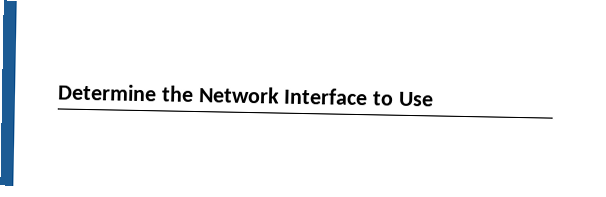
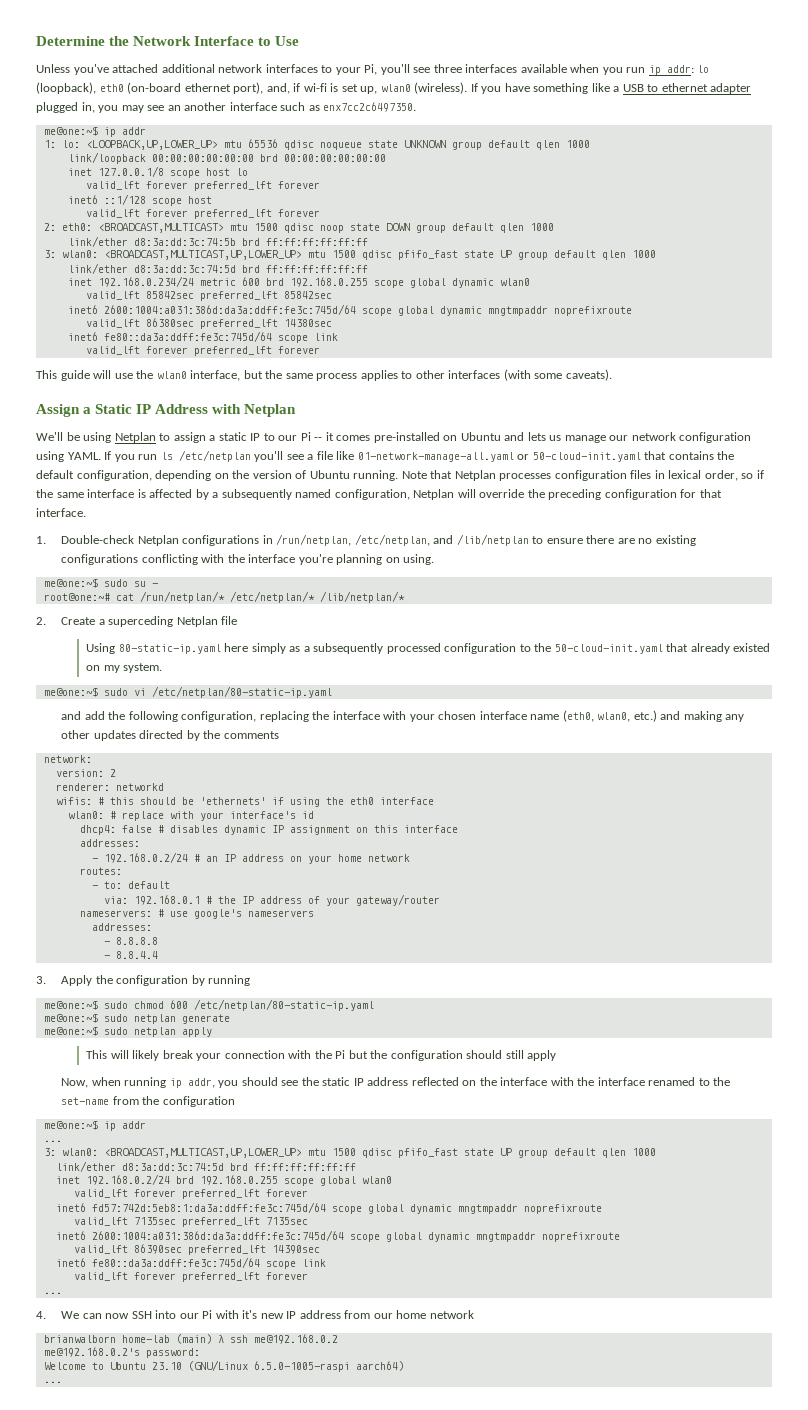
+ Unless you've attached additional network interfaces to your Pi, you'll see three interfaces available when you run ip addr: lo (loopback), eth0 (on-board ethernet port), and, if wi-fi is set up, wlan0 (wireless). If you have something like a USB to ethernet adapter plugged in, you may see an another interface such as enx7cc2c6497350.
+ me@one:~$ ip addr
+ 1: lo: <LOOPBACK,UP,LOWER_UP> mtu 65536 qdisc noqueue state UNKNOWN group default qlen 1000
+ link/loopback 00:00:00:00:00:00 brd 00:00:00:00:00:00
+ inet 127.0.0.1/8 scope host lo
+ valid_lft forever preferred_lft forever
+ inet6 ::1/128 scope host
+ valid_lft forever preferred_lft forever
+ 2: eth0: <BROADCAST,MULTICAST> mtu 1500 qdisc noop state DOWN group default qlen 1000
+ link/ether d8:3a:dd:3c:74:5b brd ff:ff:ff:ff:ff:ff
+ 3: wlan0: <BROADCAST,MULTICAST,UP,LOWER_UP> mtu 1500 qdisc pfifo_fast state UP group default qlen 1000
+ link/ether d8:3a:dd:3c:74:5d brd ff:ff:ff:ff:ff:ff
+ inet 192.168.0.234/24 metric 600 brd 192.168.0.255 scope global dynamic wlan0
+ valid_lft 85842sec preferred_lft 85842sec
+ inet6 2600:1004:a031:386d:da3a:ddff:fe3c:745d/64 scope global dynamic mngtmpaddr noprefixroute
+ valid_lft 86380sec preferred_lft 14380sec
+ inet6 fe80::da3a:ddff:fe3c:745d/64 scope link
+ valid_lft forever preferred_lft forever
+ This guide will use the wlan0 interface, but the same process applies to other interfaces (with some caveats).
+ Assign a Static IP Address with Netplan
+ We'll be using Netplan to assign a static IP to our Pi -- it comes pre-installed on Ubuntu and lets us manage our network configuration using YAML. If you run ls /etc/netplan you'll see a file like 01-network-manage-all.yaml or 50-cloud-init.yaml that contains the default configuration, depending on the version of Ubuntu running. Note that Netplan processes configuration files in lexical order, so if the same interface is affected by a subsequently named configuration, Netplan will override the preceding configuration for that interface.
+ 1. Double-check Netplan configurations in /run/netplan, /etc/netplan, and /lib/netplan to ensure there are no existing configurations conflicting with the interface you're planning on using.
+ me@one:~$ sudo su -
+ root@one:~# cat /run/netplan/* /etc/netplan/* /lib/netplan/*
+ 2. Create a superceding Netplan file
+ Using 80-static-ip.yaml here simply as a subsequently processed configuration to the 50-cloud-init.yaml that already existed on my system.
+ me@one:~$ sudo vi /etc/netplan/80-static-ip.yaml
+ and add the following configuration, replacing the interface with your chosen interface name (eth0, wlan0, etc.) and making any other updates directed by the comments
+ network:
+ version: 2
+ renderer: networkd
+ wifis: # this should be 'ethernets' if using the eth0 interface
+ wlan0: # replace with your interface's id
+ dhcp4: false # disables dynamic IP assignment on this interface
+ addresses:
+ - 192.168.0.2/24 # an IP address on your home network
+ routes:
+ - to: default
+ via: 192.168.0.1 # the IP address of your gateway/router
+ nameservers: # use google's nameservers
+ addresses:
+ - 8.8.8.8
+ - 8.8.4.4
+ 3. Apply the configuration by running
+ me@one:~$ sudo chmod 600 /etc/netplan/80-static-ip.yaml
+ me@one:~$ sudo netplan generate
+ me@one:~$ sudo netplan apply
+ This will likely break your connection with the Pi but the configuration should still apply
+ Now, when running ip addr, you should see the static IP address reflected on the interface with the interface renamed to the set-name from the configuration
+ me@one:~$ ip addr
+ ...
+ 3: wlan0: <BROADCAST,MULTICAST,UP,LOWER_UP> mtu 1500 qdisc pfifo_fast state UP group default qlen 1000
+ link/ether d8:3a:dd:3c:74:5d brd ff:ff:ff:ff:ff:ff
+ inet 192.168.0.2/24 brd 192.168.0.255 scope global wlan0
+ valid_lft forever preferred_lft forever
+ inet6 fd57:742d:5eb8:1:da3a:ddff:fe3c:745d/64 scope global dynamic mngtmpaddr noprefixroute
+ valid_lft 7135sec preferred_lft 7135sec
+ inet6 2600:1004:a031:386d:da3a:ddff:fe3c:745d/64 scope global dynamic mngtmpaddr noprefixroute
+ valid_lft 86390sec preferred_lft 14390sec
+ inet6 fe80::da3a:ddff:fe3c:745d/64 scope link
+ valid_lft forever preferred_lft forever
+ ...
+ 4. We can now SSH into our Pi with it's new IP address from our home network
+ brianwalborn home-lab (main) λ ssh me@192.168.0.2
+ me@192.168.0.2's password:
+ Welcome to Ubuntu 23.10 (GNU/Linux 6.5.0-1005-raspi aarch64)
+ ...

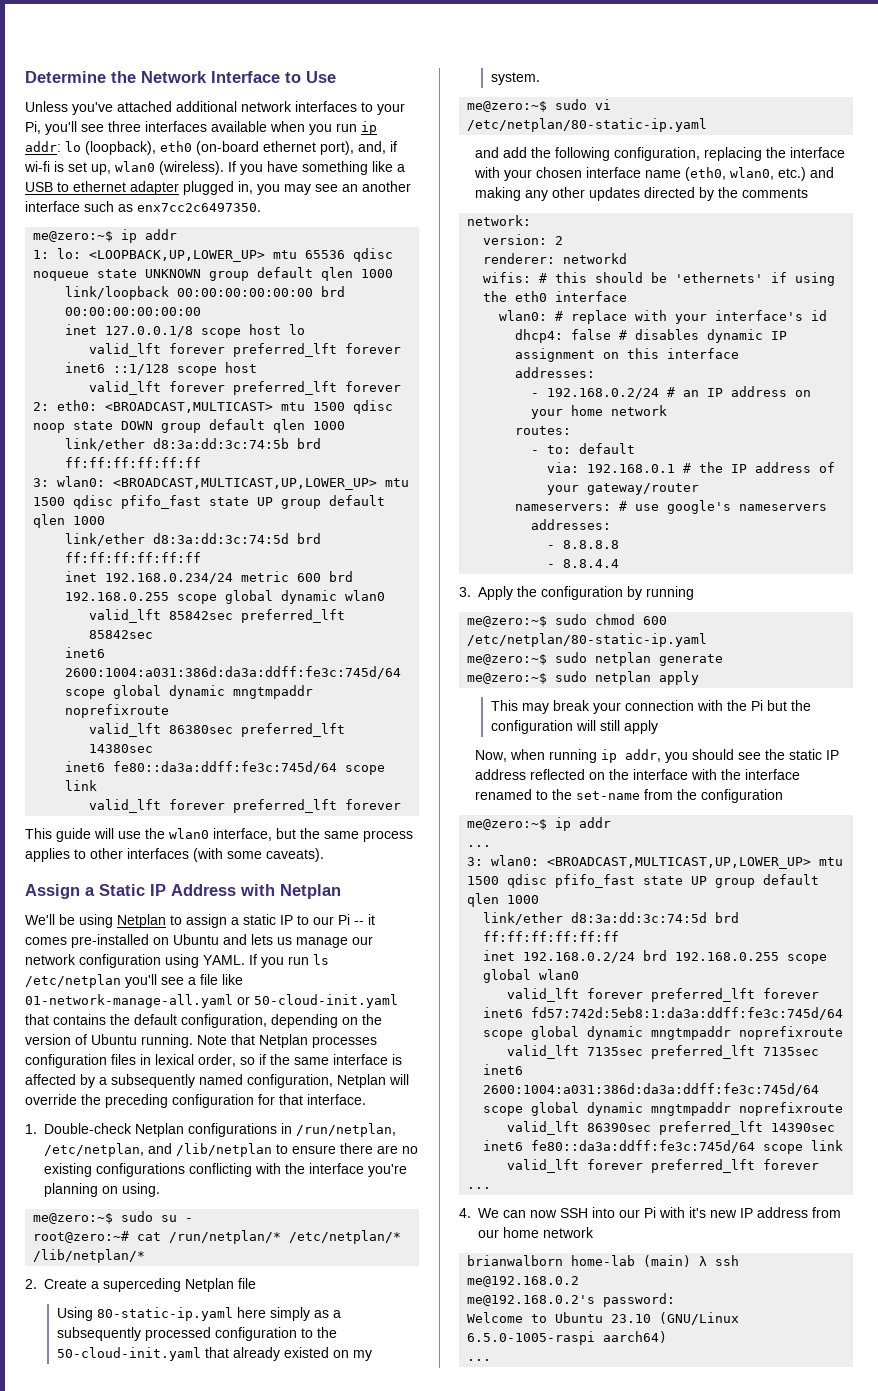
  If you have something like a USB to ethernet adapter plugged in, you may see an another interface such as enx7cc2c6497350.
- me@one:~$ ip addr
+ me@zero:~$ ip addr
- me@one:~$ sudo su -
+ me@zero:~$ sudo su -
- root@one:~# cat /run/netplan/* /etc/netplan/* /lib/netplan/*
+ root@zero:~# cat /run/netplan/* /etc/netplan/* /lib/netplan/*
- me@one:~$ sudo vi /etc/netplan/80-static-ip.yaml
+ me@zero:~$ sudo vi /etc/netplan/80-static-ip.yaml
- me@one:~$ sudo chmod 600 /etc/netplan/80-static-ip.yaml
+ me@zero:~$ sudo chmod 600 /etc/netplan/80-static-ip.yaml
- me@one:~$ sudo netplan generate
+ me@zero:~$ sudo netplan generate
- me@one:~$ sudo netplan apply
+ me@zero:~$ sudo netplan apply
- This will likely break your connection with the Pi but the configuration should still apply
+ This may break your connection with the Pi but the configuration will still apply
  Now, when running ip addr, you should see the static IP address reflected on the interface with the interface renamed to the set-name from the configuration
- me@one:~$ ip addr
+ me@zero:~$ ip addr

